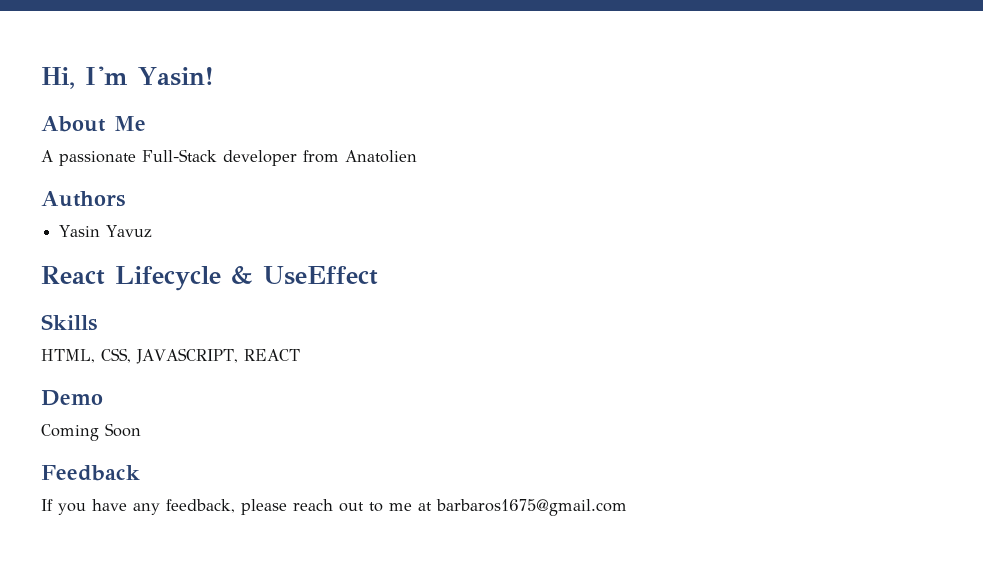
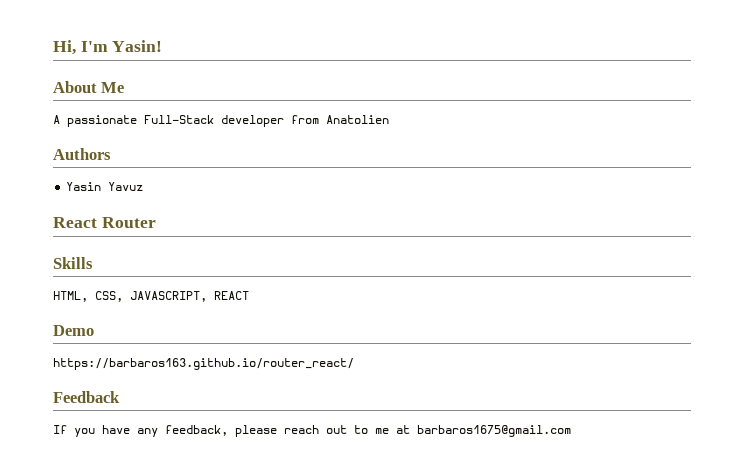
- React Lifecycle & UseEffect
+ React Router
- Coming Soon
+ https://barbaros163.github.io/router_react/

